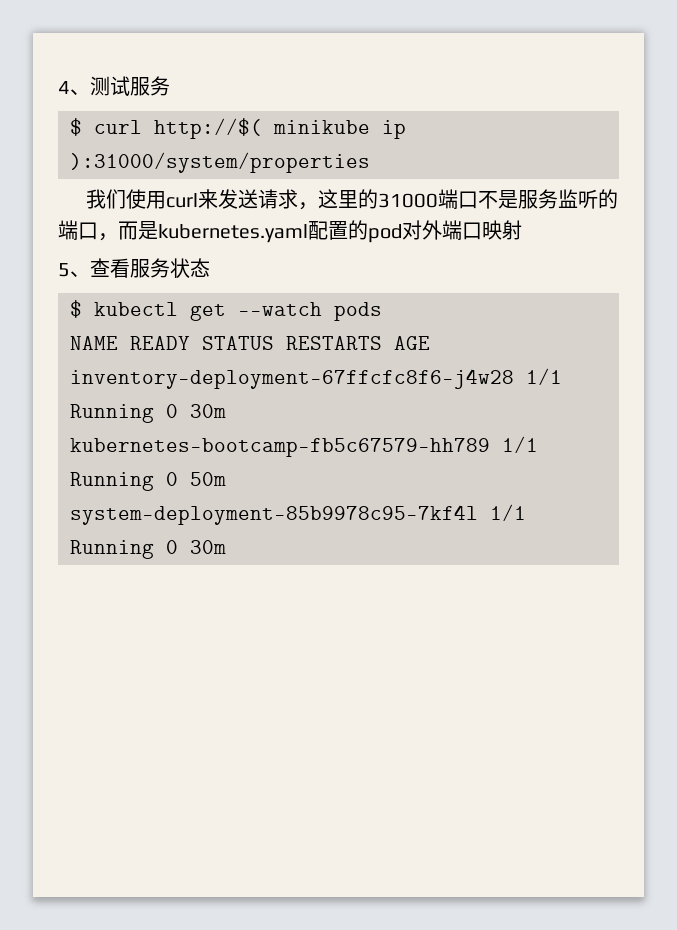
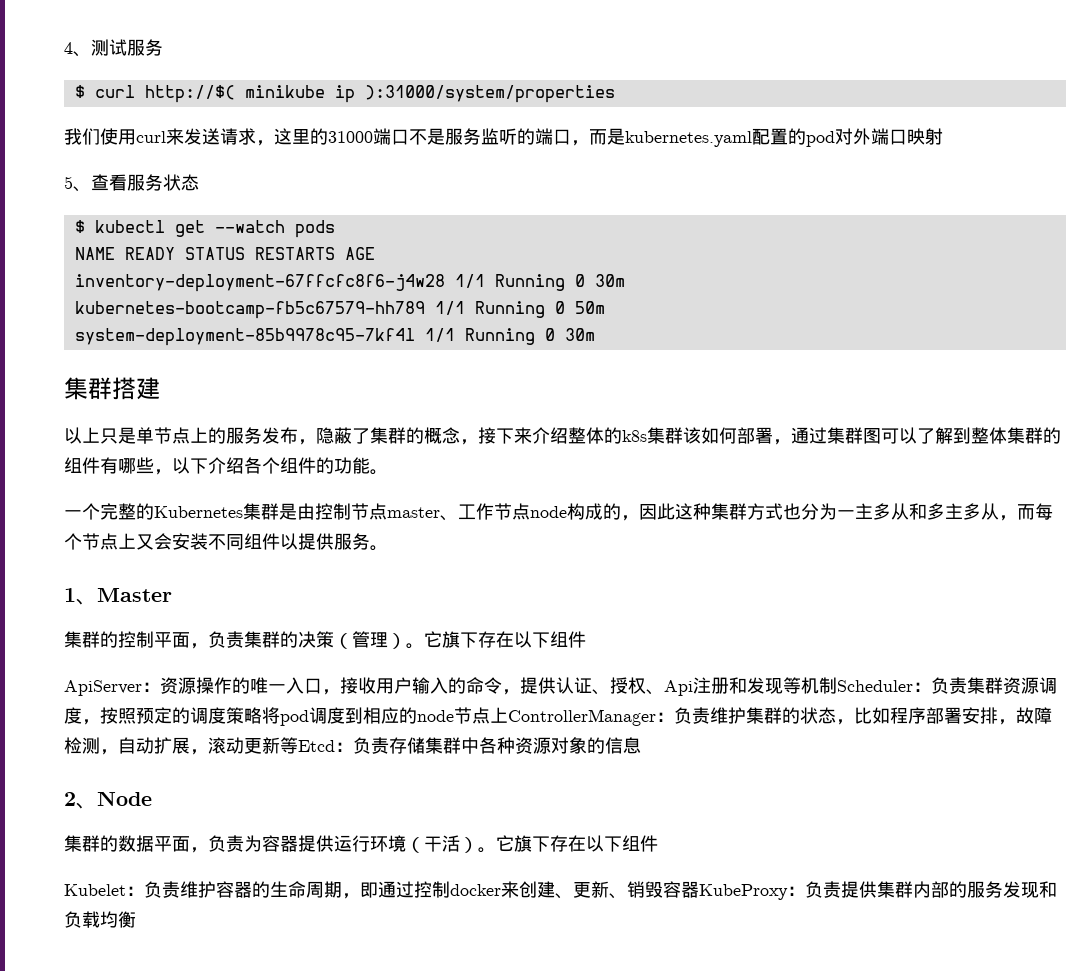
+ 集群搭建
+ 以上只是单节点上的服务发布，隐蔽了集群的概念，接下来介绍整体的k8s集群该如何部署，通过集群图可以了解到整体集群的组件有哪些，以下介绍各个组件的功能。
+ 一个完整的Kubernetes集群是由控制节点master、工作节点node构成的，因此这种集群方式也分为一主多从和多主多从，而每个节点上又会安装不同组件以提供服务。
+ 1、Master
+ 集群的控制平面，负责集群的决策（管理）。它旗下存在以下组件
+ ApiServer：资源操作的唯一入口，接收用户输入的命令，提供认证、授权、Api注册和发现等机制Scheduler：负责集群资源调度，按照预定的调度策略将pod调度到相应的node节点上ControllerManager：负责维护集群的状态，比如程序部署安排，故障检测，自动扩展，滚动更新等Etcd：负责存储集群中各种资源对象的信息
+ 2、Node
+ 集群的数据平面，负责为容器提供运行环境（干活）。它旗下存在以下组件
+ Kubelet：负责维护容器的生命周期，即通过控制docker来创建、更新、销毁容器KubeProxy：负责提供集群内部的服务发现和负载均衡

